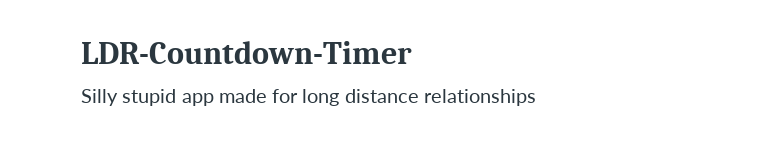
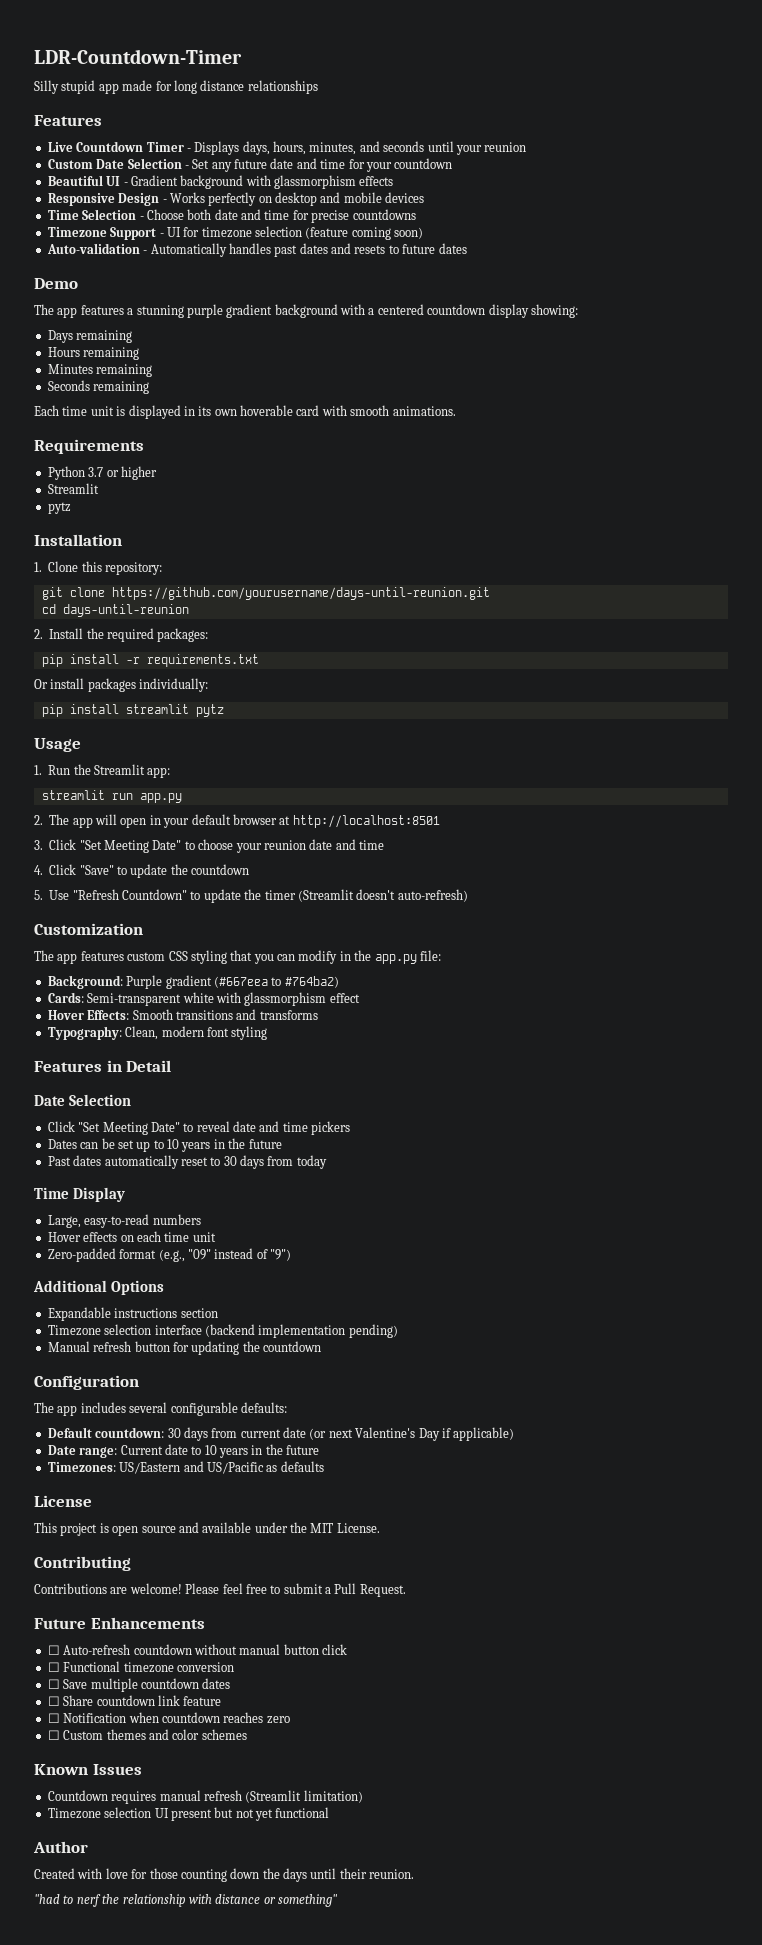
  Silly stupid app made for long distance relationships
+ Features
+ Live Countdown Timer - Displays days, hours, minutes, and seconds until your reunion
+ Custom Date Selection - Set any future date and time for your countdown
+ Beautiful UI - Gradient background with glassmorphism effects
+ Responsive Design - Works perfectly on desktop and mobile devices
+ Time Selection - Choose both date and time for precise countdowns
+ Timezone Support - UI for timezone selection (feature coming soon)
+ Auto-validation - Automatically handles past dates and resets to future dates
+ Demo
+ The app features a stunning purple gradient background with a centered countdown display showing:
+ Days remaining
+ Hours remaining
+ Minutes remaining
+ Seconds remaining
+ Each time unit is displayed in its own hoverable card with smooth animations.
+ Requirements
+ Python 3.7 or higher
+ Streamlit
+ pytz
+ Installation
+ 1. Clone this repository:
+ git clone https://github.com/yourusername/days-until-reunion.git
+ cd days-until-reunion
+ 2. Install the required packages:
+ pip install -r requirements.txt
+ Or install packages individually:
+ pip install streamlit pytz
+ Usage
+ 1. Run the Streamlit app:
+ streamlit run app.py
+ 2. The app will open in your default browser at http://localhost:8501
+ 3. Click "Set Meeting Date" to choose your reunion date and time
+ 4. Click "Save" to update the countdown
+ 5. Use "Refresh Countdown" to update the timer (Streamlit doesn't auto-refresh)
+ Customization
+ The app features custom CSS styling that you can modify in the app.py file:
+ Background: Purple gradient (#667eea to #764ba2)
+ Cards: Semi-transparent white with glassmorphism effect
+ Hover Effects: Smooth transitions and transforms
+ Typography: Clean, modern font styling
+ Features in Detail
+ Date Selection
+ Click "Set Meeting Date" to reveal date and time pickers
+ Dates can be set up to 10 years in the future
+ Past dates automatically reset to 30 days from today
+ Time Display
+ Large, easy-to-read numbers
+ Hover effects on each time unit
+ Zero-padded format (e.g., "09" instead of "9")
+ Additional Options
+ Expandable instructions section
+ Timezone selection interface (backend implementation pending)
+ Manual refresh button for updating the countdown
+ Configuration
+ The app includes several configurable defaults:
+ Default countdown: 30 days from current date (or next Valentine's Day if applicable)
+ Date range: Current date to 10 years in the future
+ Timezones: US/Eastern and US/Pacific as defaults
+ License
+ This project is open source and available under the MIT License.
+ Contributing
+ Contributions are welcome! Please feel free to submit a Pull Request.
+ Future Enhancements
+ ☐ Auto-refresh countdown without manual button click
+ ☐ Functional timezone conversion
+ ☐ Save multiple countdown dates
+ ☐ Share countdown link feature
+ ☐ Notification when countdown reaches zero
+ ☐ Custom themes and color schemes
+ Known Issues
+ Countdown requires manual refresh (Streamlit limitation)
+ Timezone selection UI present but not yet functional
+ Author
+ Created with love for those counting down the days until their reunion.
+ "had to nerf the relationship with distance or something"

